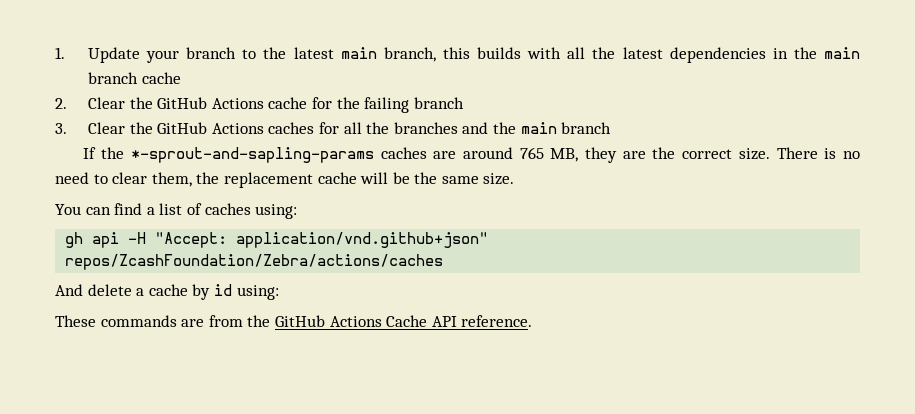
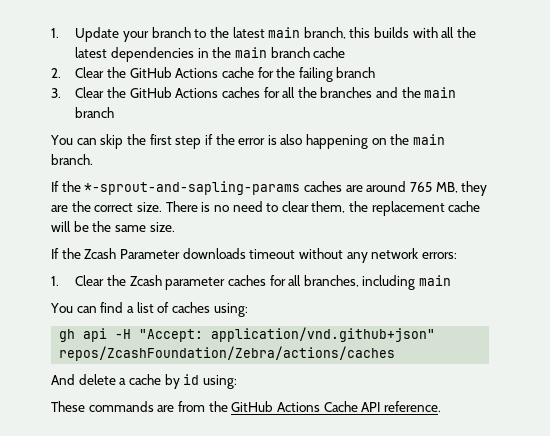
+ You can skip the first step if the error is also happening on the main branch.
+ If the Zcash Parameter downloads timeout without any network errors:
+ 1. Clear the Zcash parameter caches for all branches, including main

